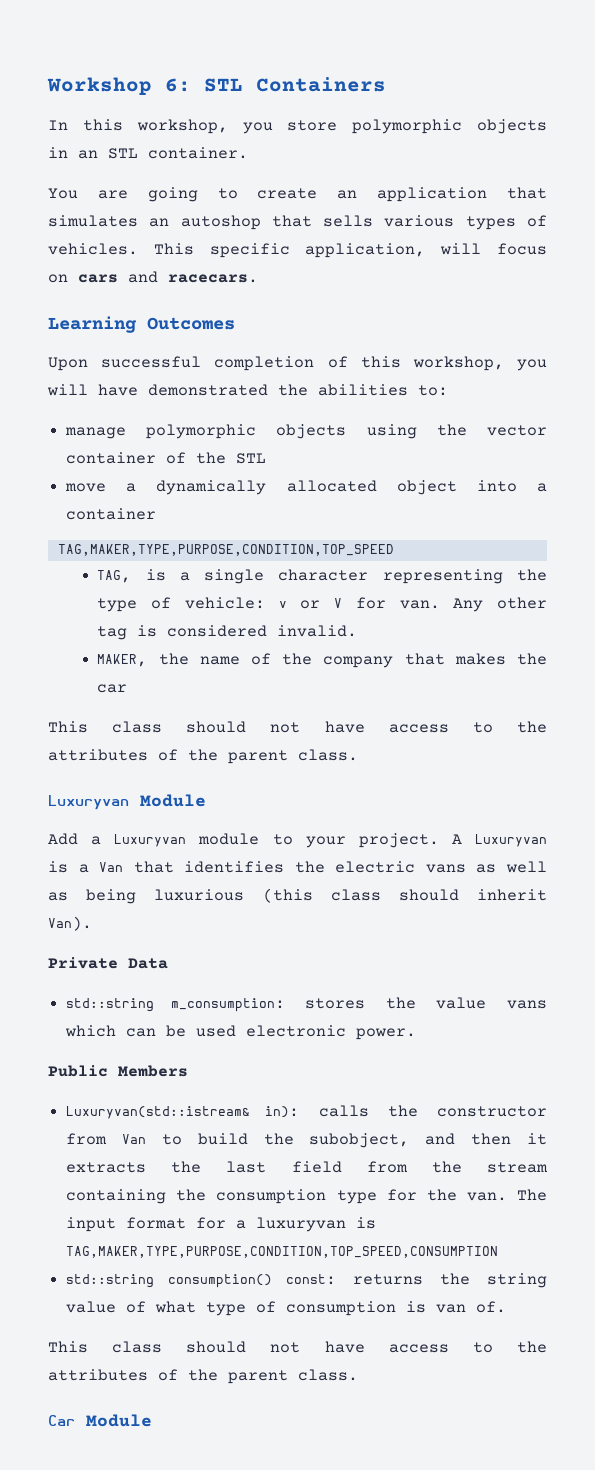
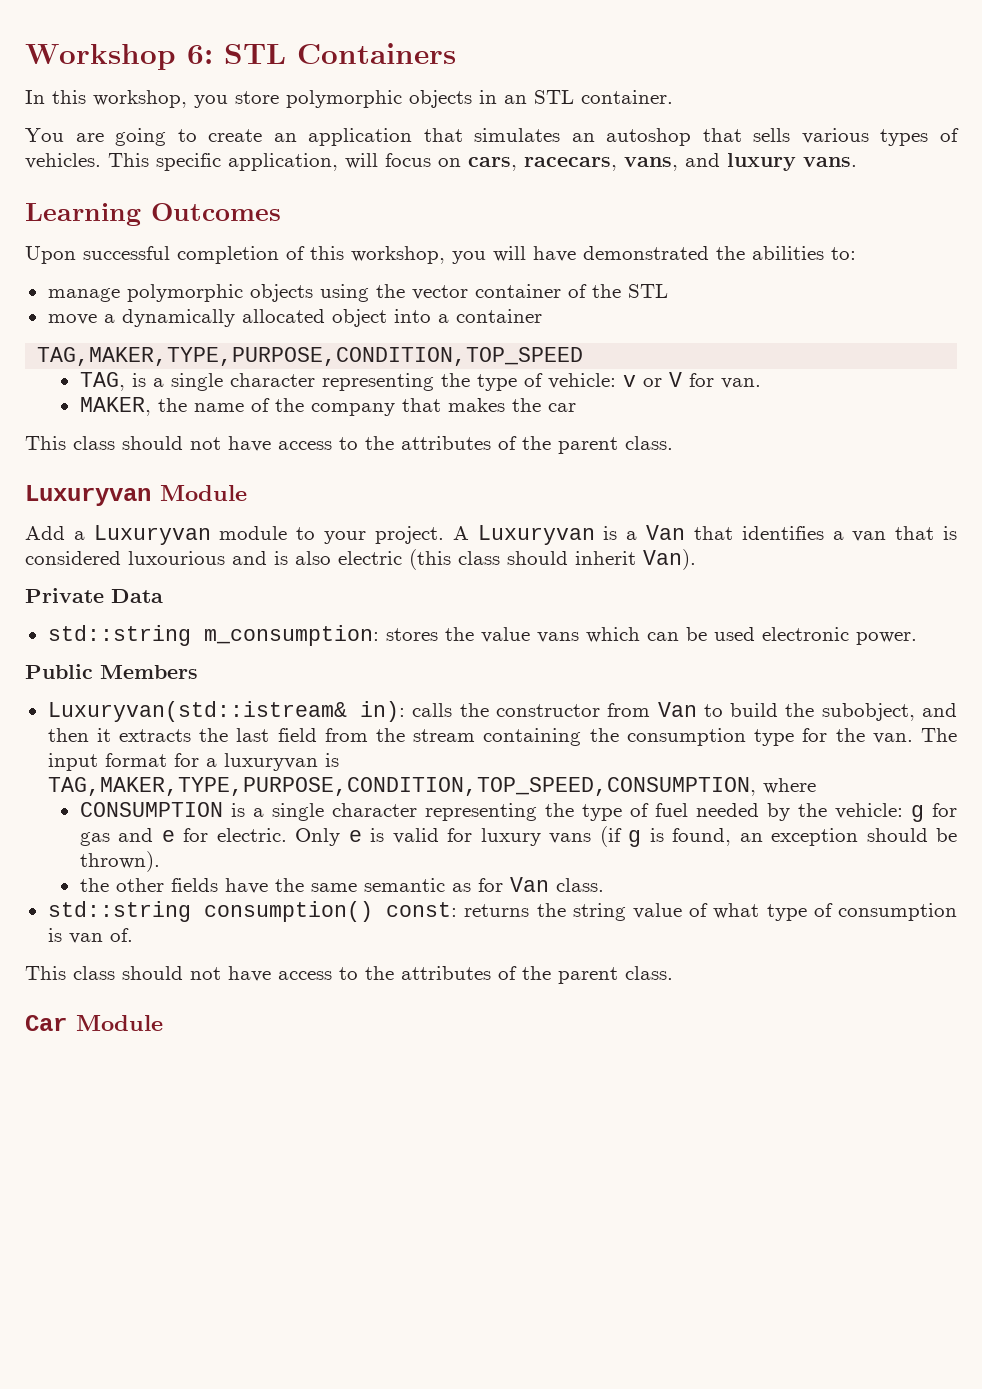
- This specific application, will focus on cars and racecars.
+ This specific application, will focus on cars, racecars, vans, and luxury vans.
- Any other tag is considered invalid.
- A Luxuryvan is a Van that identifies the electric vans as well as being luxurious (this class should inherit Van).
+ A Luxuryvan is a Van that identifies a van that is considered luxourious and is also electric (this class should inherit Van).
- The input format for a luxuryvan is TAG,MAKER,TYPE,PURPOSE,CONDITION,TOP_SPEED,CONSUMPTION
+ The input format for a luxuryvan is TAG,MAKER,TYPE,PURPOSE,CONDITION,TOP_SPEED,CONSUMPTION, where
+ CONSUMPTION is a single character representing the type of fuel needed by the vehicle: g for gas and e for electric. Only e is valid for luxury vans (if g is found, an exception should be thrown).
+ the other fields have the same semantic as for Van class.

